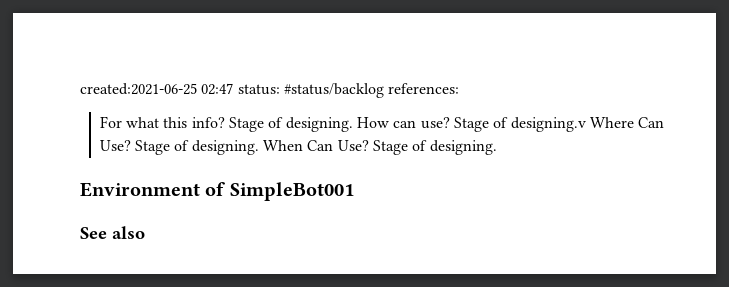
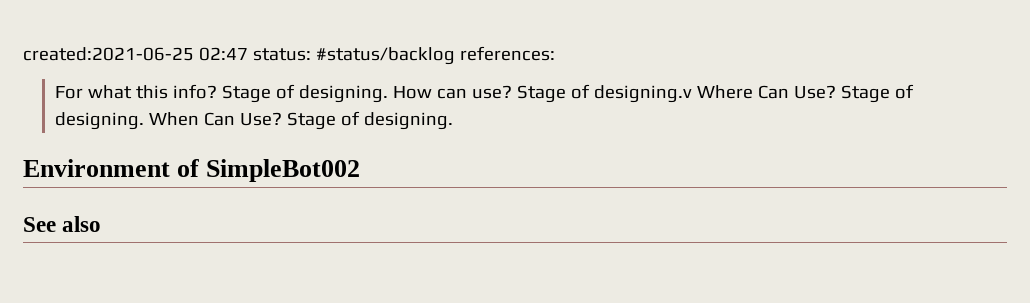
- Environment of SimpleBot001
+ Environment of SimpleBot002

